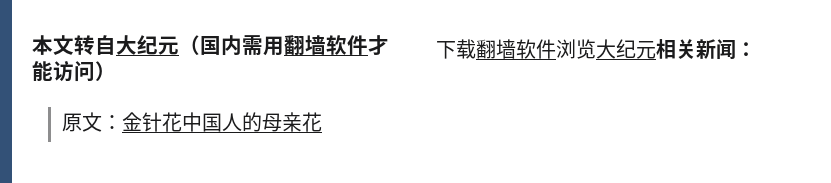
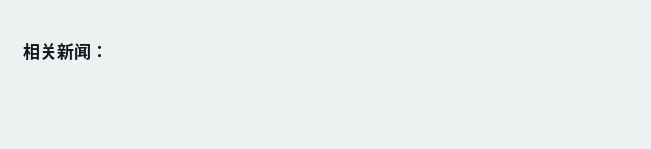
- 本文转自大纪元（国内需用翻墙软件才能访问）
- 原文：金针花中国人的母亲花
- 下载翻墙软件浏览大纪元相关新闻：
+ 相关新闻：

